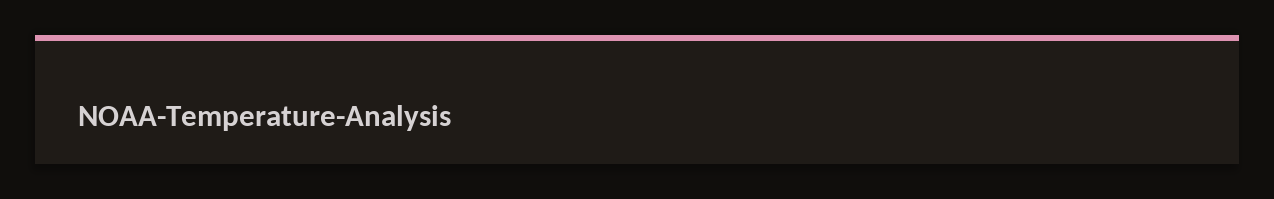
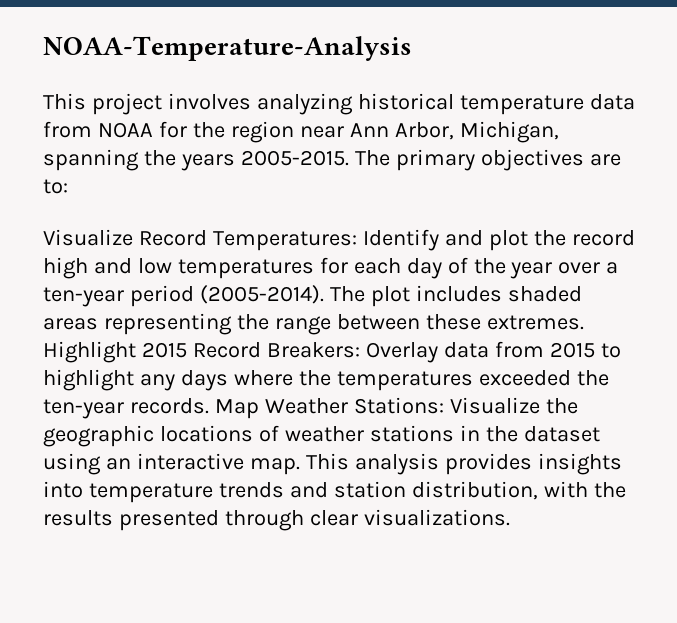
+ This project involves analyzing historical temperature data from NOAA for the region near Ann Arbor, Michigan, spanning the years 2005-2015. The primary objectives are to:
+ Visualize Record Temperatures: Identify and plot the record high and low temperatures for each day of the year over a ten-year period (2005-2014). The plot includes shaded areas representing the range between these extremes. Highlight 2015 Record Breakers: Overlay data from 2015 to highlight any days where the temperatures exceeded the ten-year records. Map Weather Stations: Visualize the geographic locations of weather stations in the dataset using an interactive map. This analysis provides insights into temperature trends and station distribution, with the results presented through clear visualizations.

